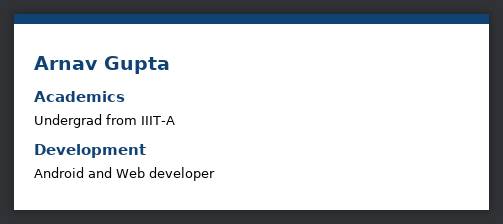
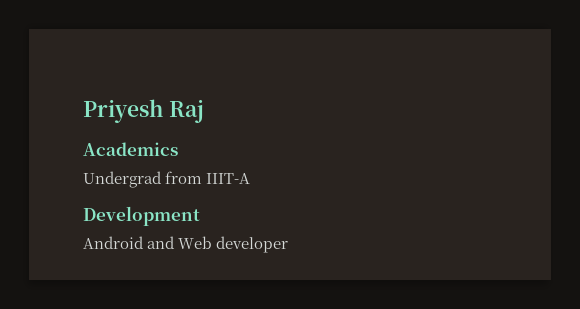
- Arnav Gupta
+ Priyesh Raj

